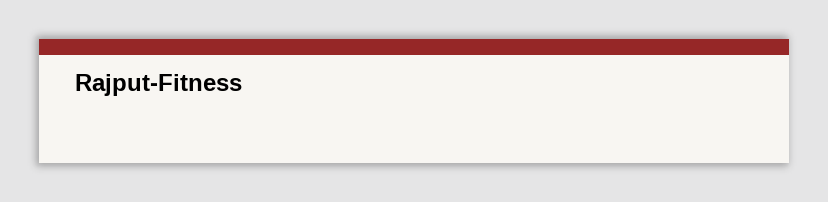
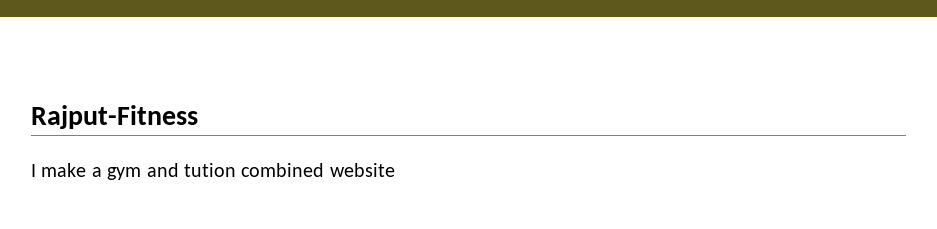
+ I make a gym and tution combined website

